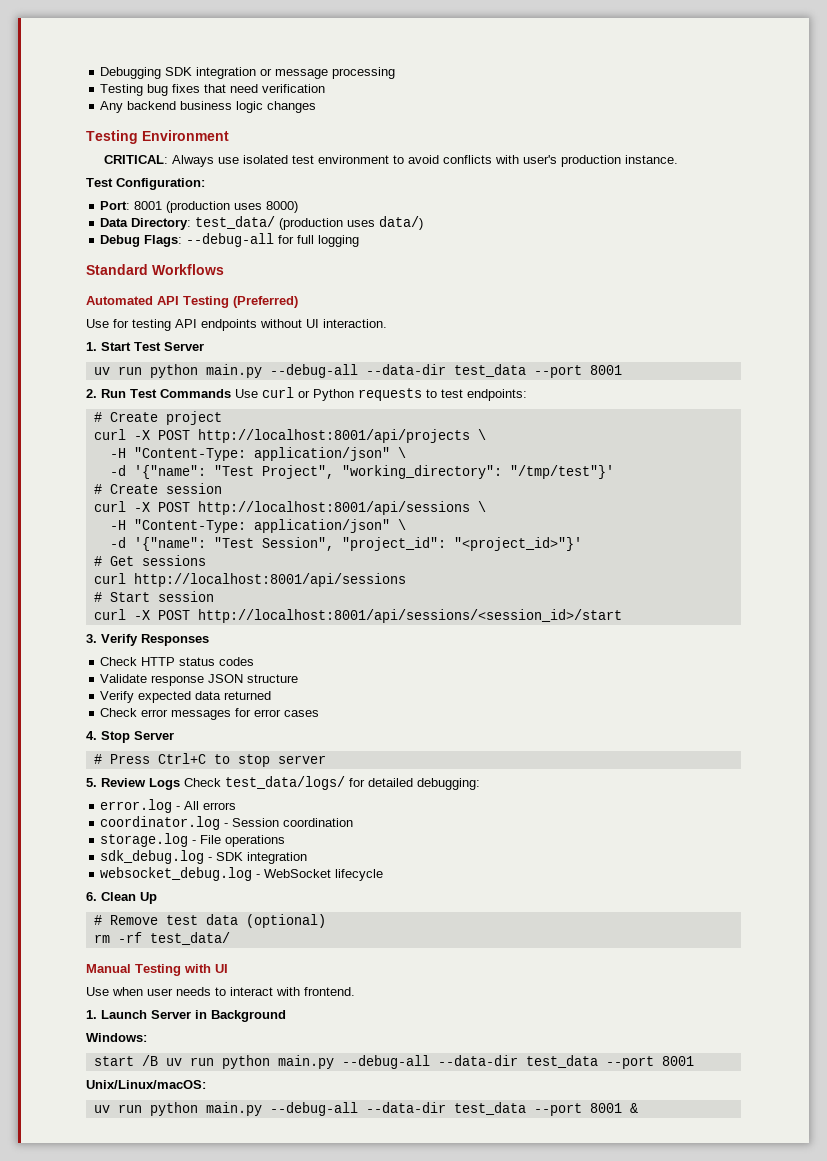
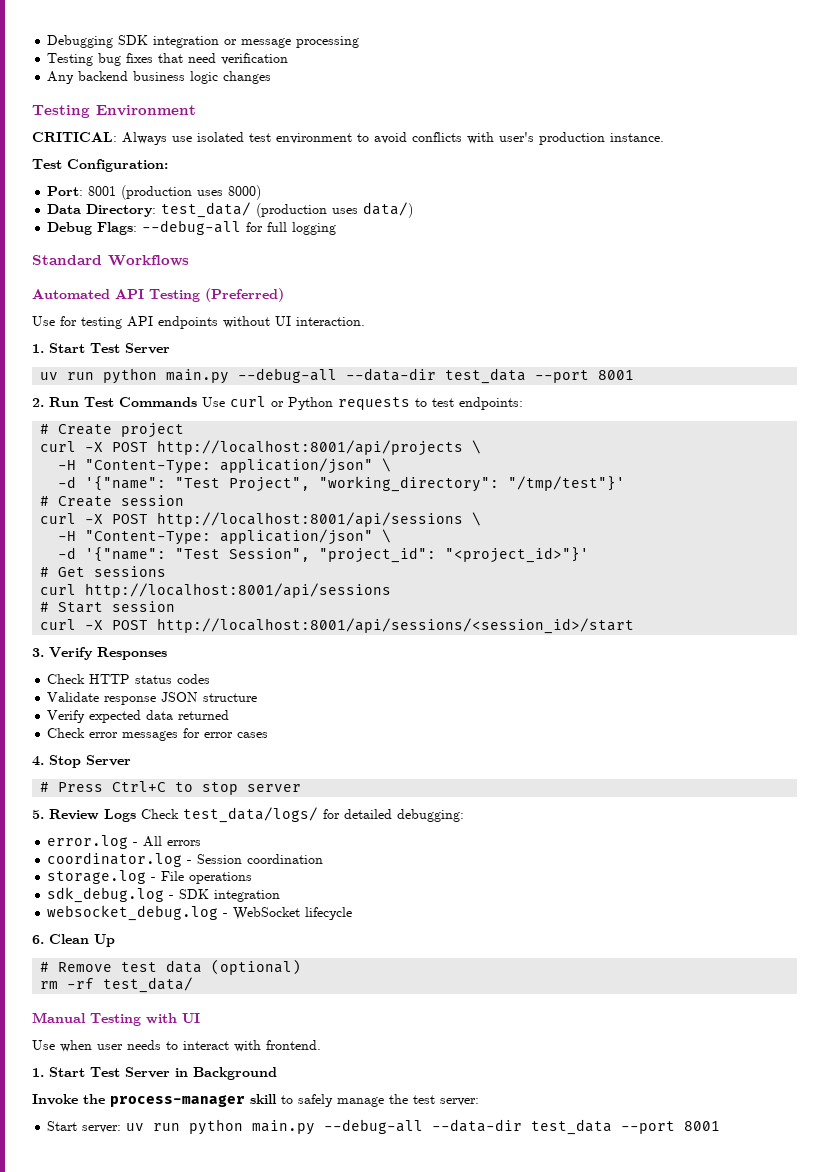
- 1. Launch Server in Background
+ 1. Start Test Server in Background
- Windows:
- start /B uv run python main.py --debug-all --data-dir test_data --port 8001
- Unix/Linux/macOS:
- uv run python main.py --debug-all --data-dir test_data --port 8001 &
+ Invoke the process-manager skill to safely manage the test server:
+ Start server: uv run python main.py --debug-all --data-dir test_data --port 8001

